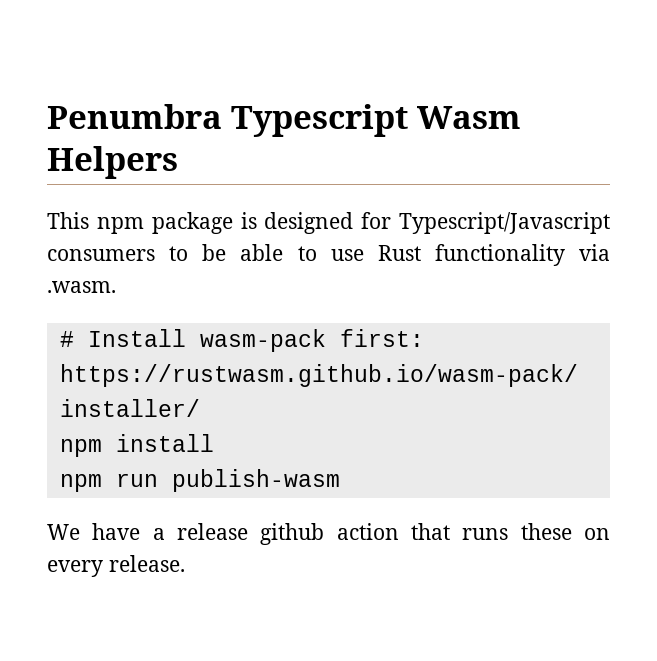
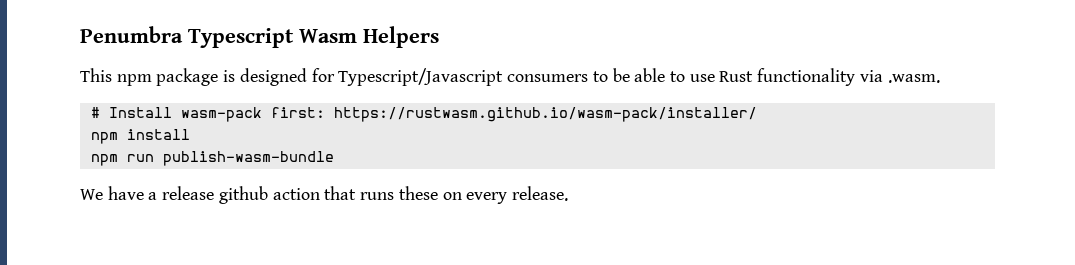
- npm run publish-wasm
+ npm run publish-wasm-bundle

